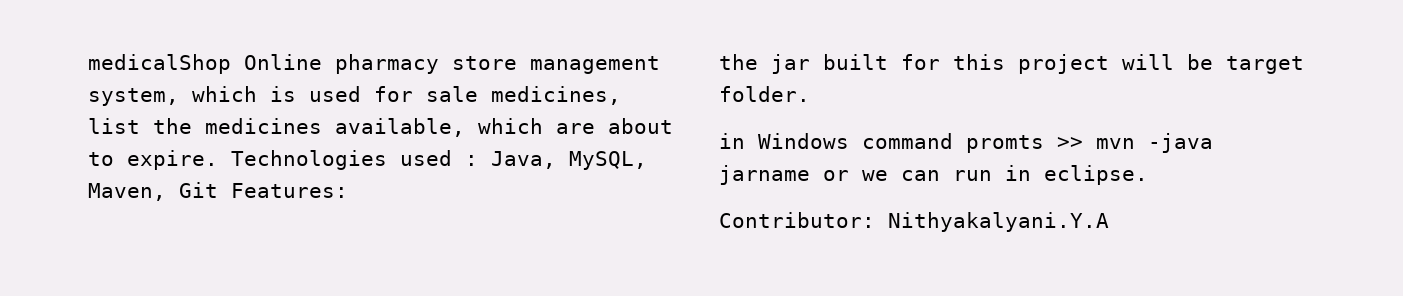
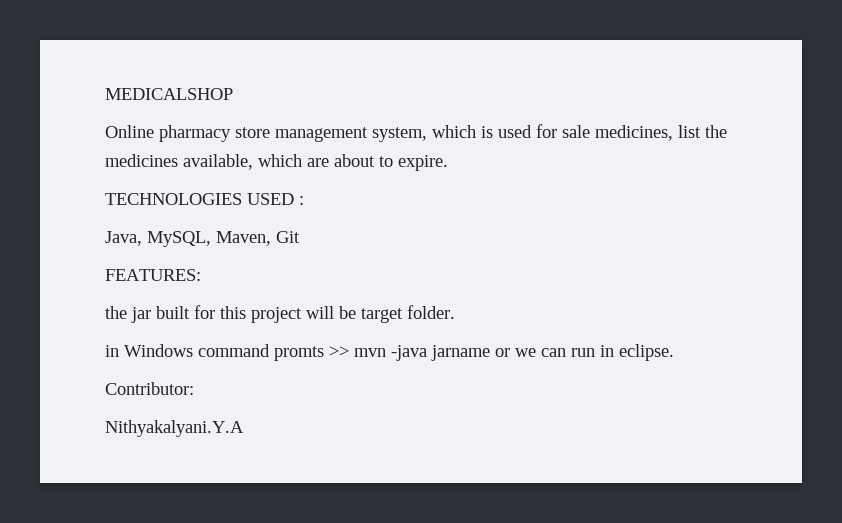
- medicalShop Online pharmacy store management system, which is used for sale medicines, list the medicines available, which are about to expire. Technologies used : Java, MySQL, Maven, Git Features:
+ MEDICALSHOP
+ Online pharmacy store management system, which is used for sale medicines, list the medicines available, which are about to expire.
+ TECHNOLOGIES USED :
+ Java, MySQL, Maven, Git
+ FEATURES:
- Contributor: Nithyakalyani.Y.A
+ Contributor:
+ Nithyakalyani.Y.A

